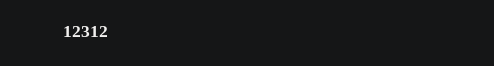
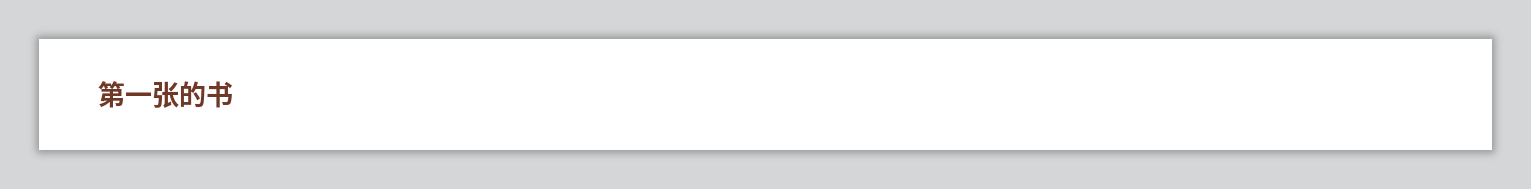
- 12312
+ 第一张的书

